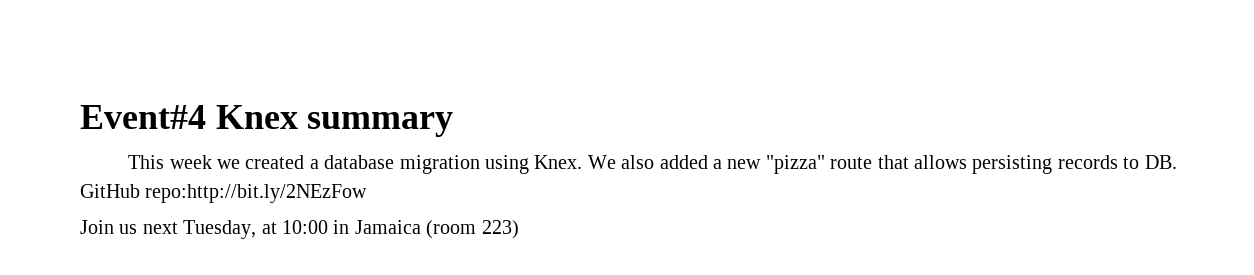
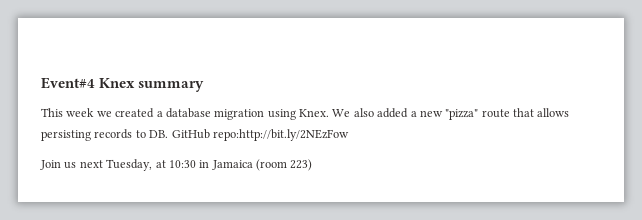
- Join us next Tuesday, at 10:00 in Jamaica (room 223)
+ Join us next Tuesday, at 10:30 in Jamaica (room 223)

